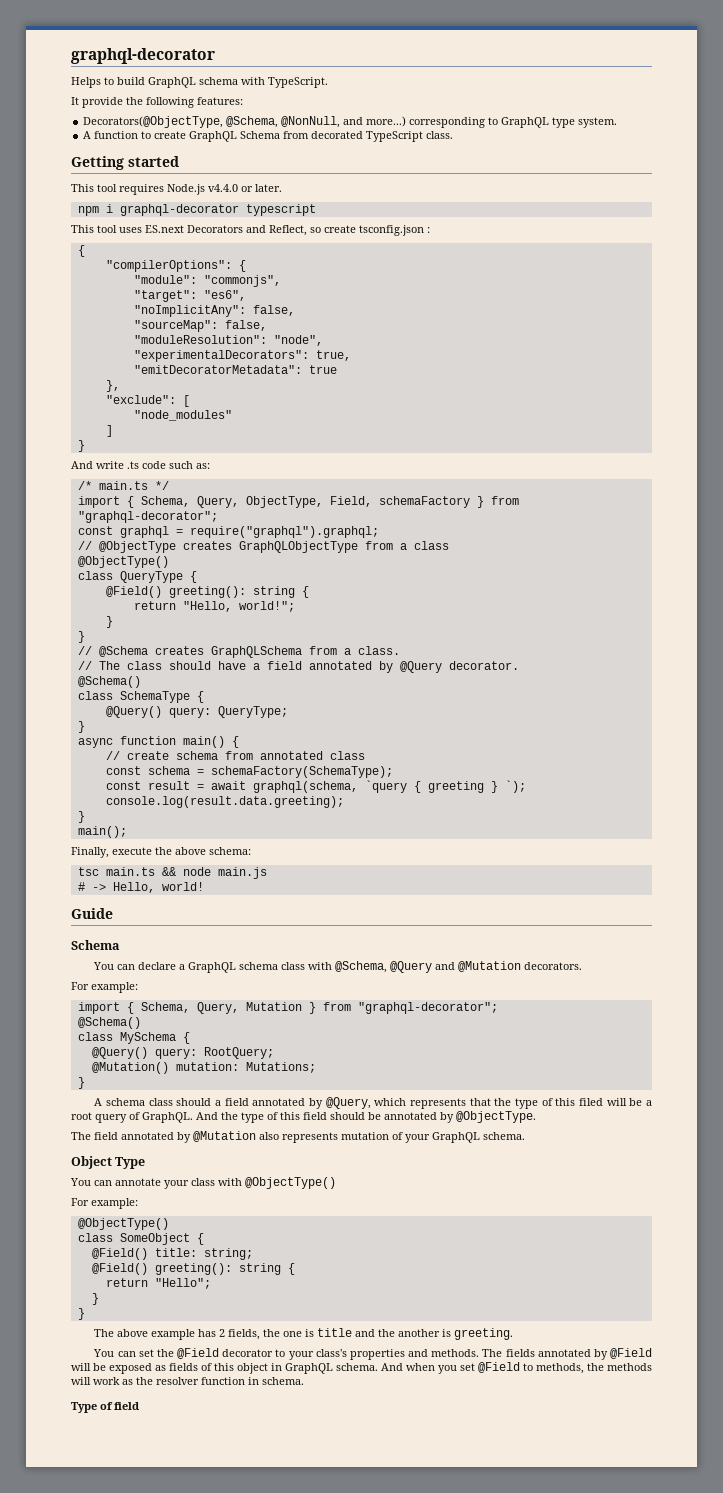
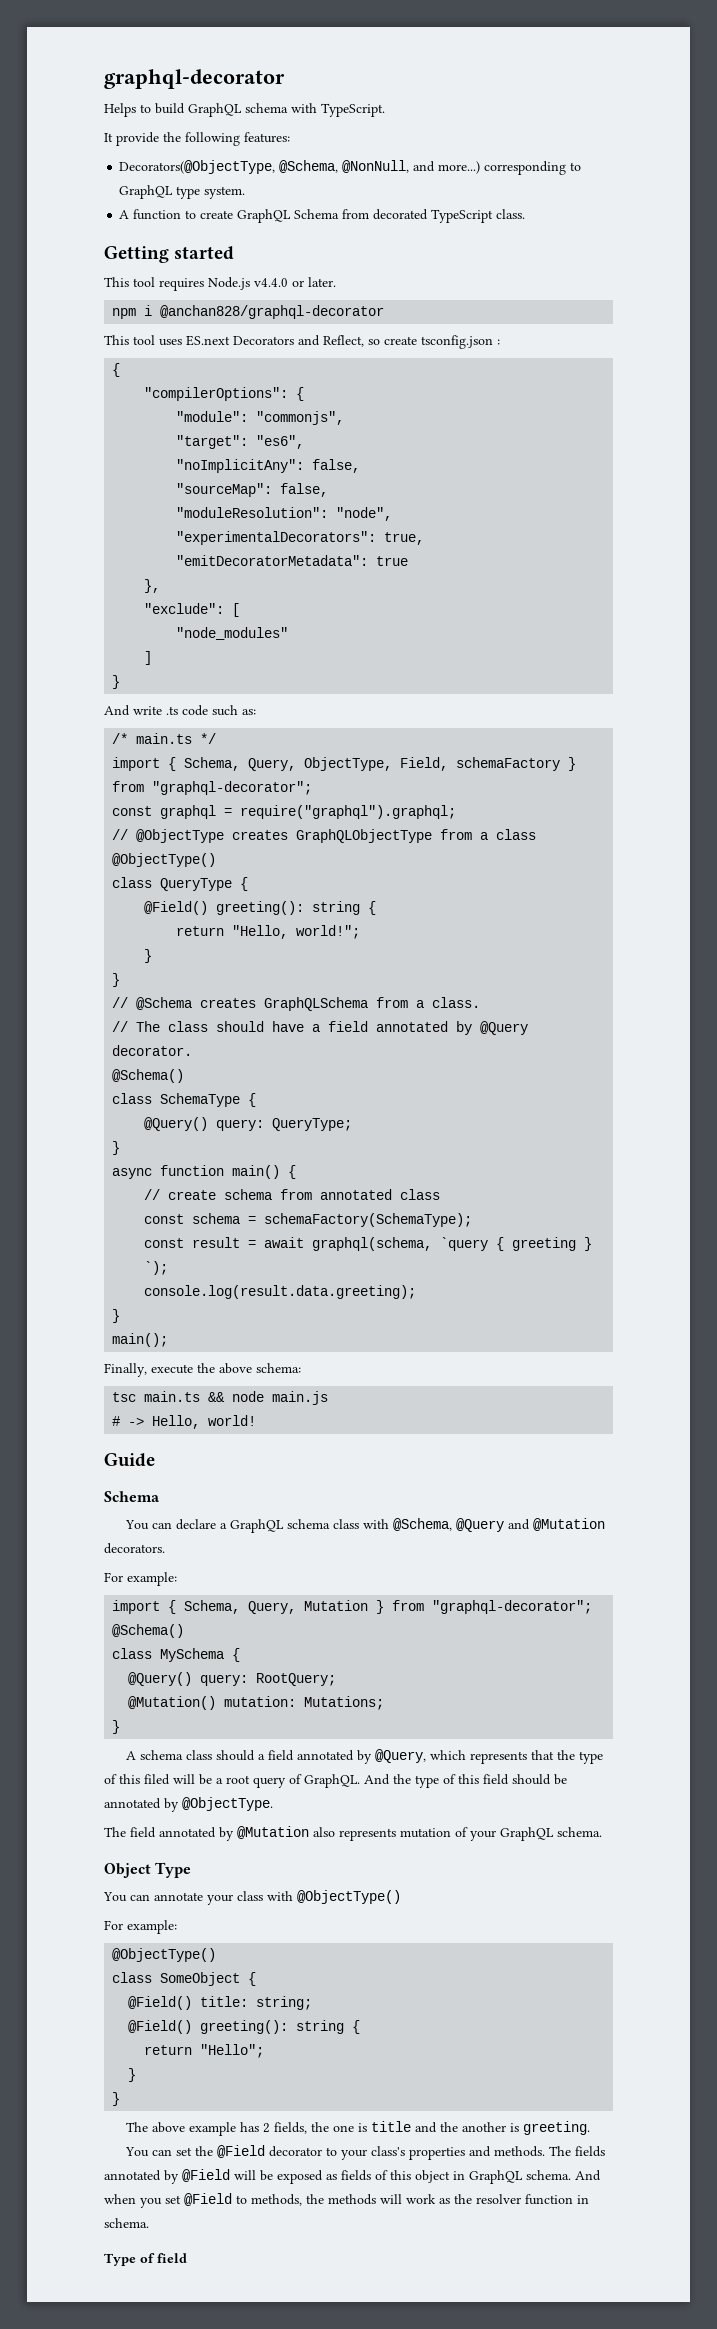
- npm i graphql-decorator typescript
+ npm i @anchan828/graphql-decorator

